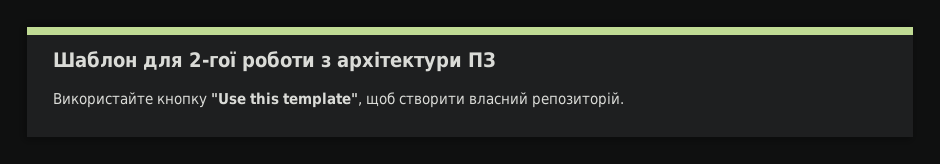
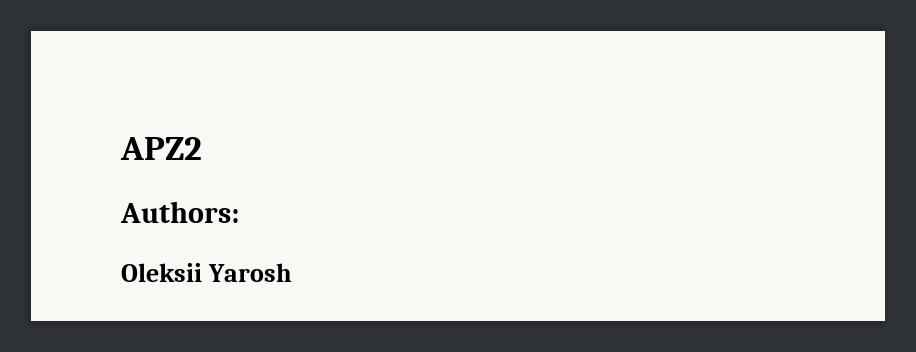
- Шаблон для 2-гої роботи з архітектури ПЗ
- Використайте кнопку "Use this template", щоб створити власний репозиторій.
+ APZ2
+ Authors:
+ Oleksii Yarosh

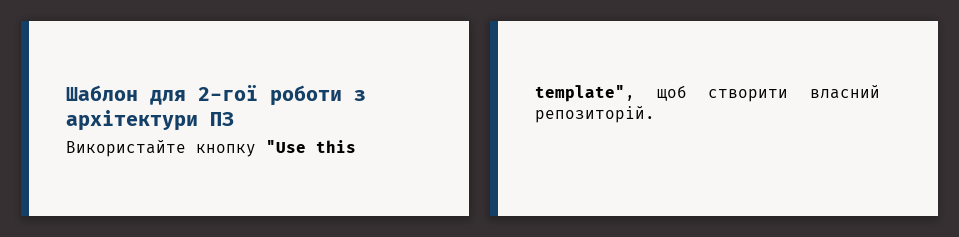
- APZ2
- Authors:
- Oleksii Yarosh
+ Шаблон для 2-гої роботи з архітектури ПЗ
+ Використайте кнопку "Use this template", щоб створити власний репозиторій.

